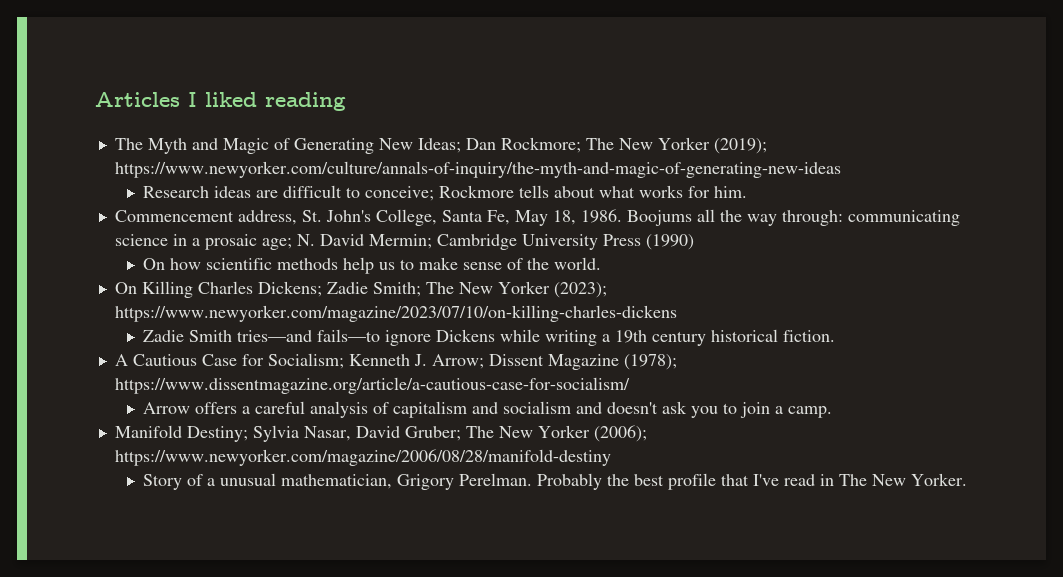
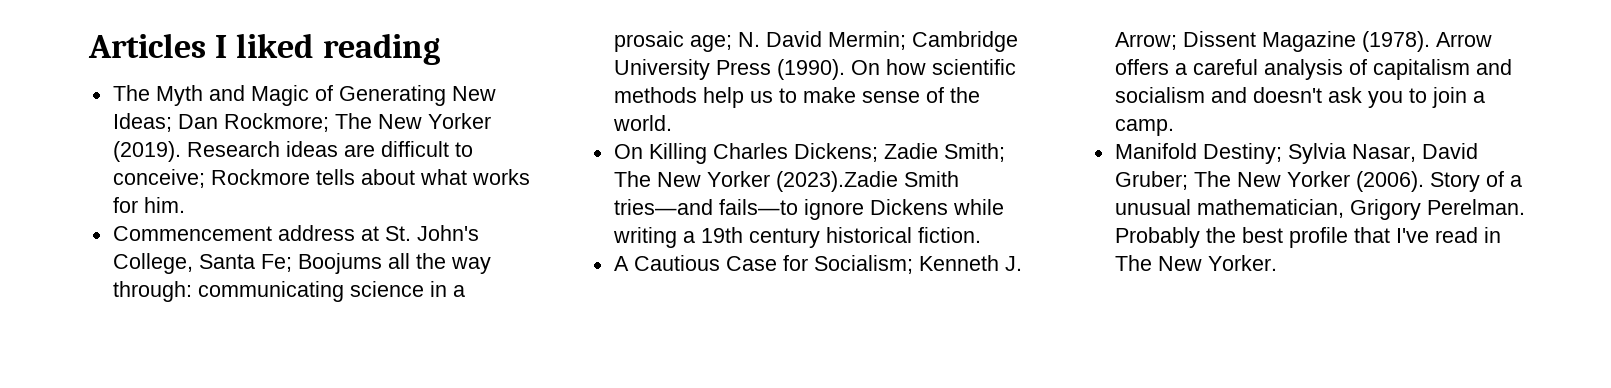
- The Myth and Magic of Generating New Ideas; Dan Rockmore; The New Yorker (2019); https://www.newyorker.com/culture/annals-of-inquiry/the-myth-and-magic-of-generating-new-ideas
- Research ideas are difficult to conceive; Rockmore tells about what works for him.
+ The Myth and Magic of Generating New Ideas; Dan Rockmore; The New Yorker (2019). Research ideas are difficult to conceive; Rockmore tells about what works for him.
- Commencement address, St. John's College, Santa Fe, May 18, 1986. Boojums all the way through: communicating science in a prosaic age; N. David Mermin; Cambridge University Press (1990)
- On how scientific methods help us to make sense of the world.
+ Commencement address at St. John's College, Santa Fe; Boojums all the way through: communicating science in a prosaic age; N. David Mermin; Cambridge University Press (1990). On how scientific methods help us to make sense of the world.
- On Killing Charles Dickens; Zadie Smith; The New Yorker (2023); https://www.newyorker.com/magazine/2023/07/10/on-killing-charles-dickens
- Zadie Smith tries—and fails—to ignore Dickens while writing a 19th century historical fiction.
+ On Killing Charles Dickens; Zadie Smith; The New Yorker (2023).Zadie Smith tries—and fails—to ignore Dickens while writing a 19th century historical fiction.
- A Cautious Case for Socialism; Kenneth J. Arrow; Dissent Magazine (1978); https://www.dissentmagazine.org/article/a-cautious-case-for-socialism/
- Arrow offers a careful analysis of capitalism and socialism and doesn't ask you to join a camp.
+ A Cautious Case for Socialism; Kenneth J. Arrow; Dissent Magazine (1978). Arrow offers a careful analysis of capitalism and socialism and doesn't ask you to join a camp.
- Manifold Destiny; Sylvia Nasar, David Gruber; The New Yorker (2006); https://www.newyorker.com/magazine/2006/08/28/manifold-destiny
- Story of a unusual mathematician, Grigory Perelman.
+ Manifold Destiny; Sylvia Nasar, David Gruber; The New Yorker (2006). Story of a unusual mathematician, Grigory Perelman.

